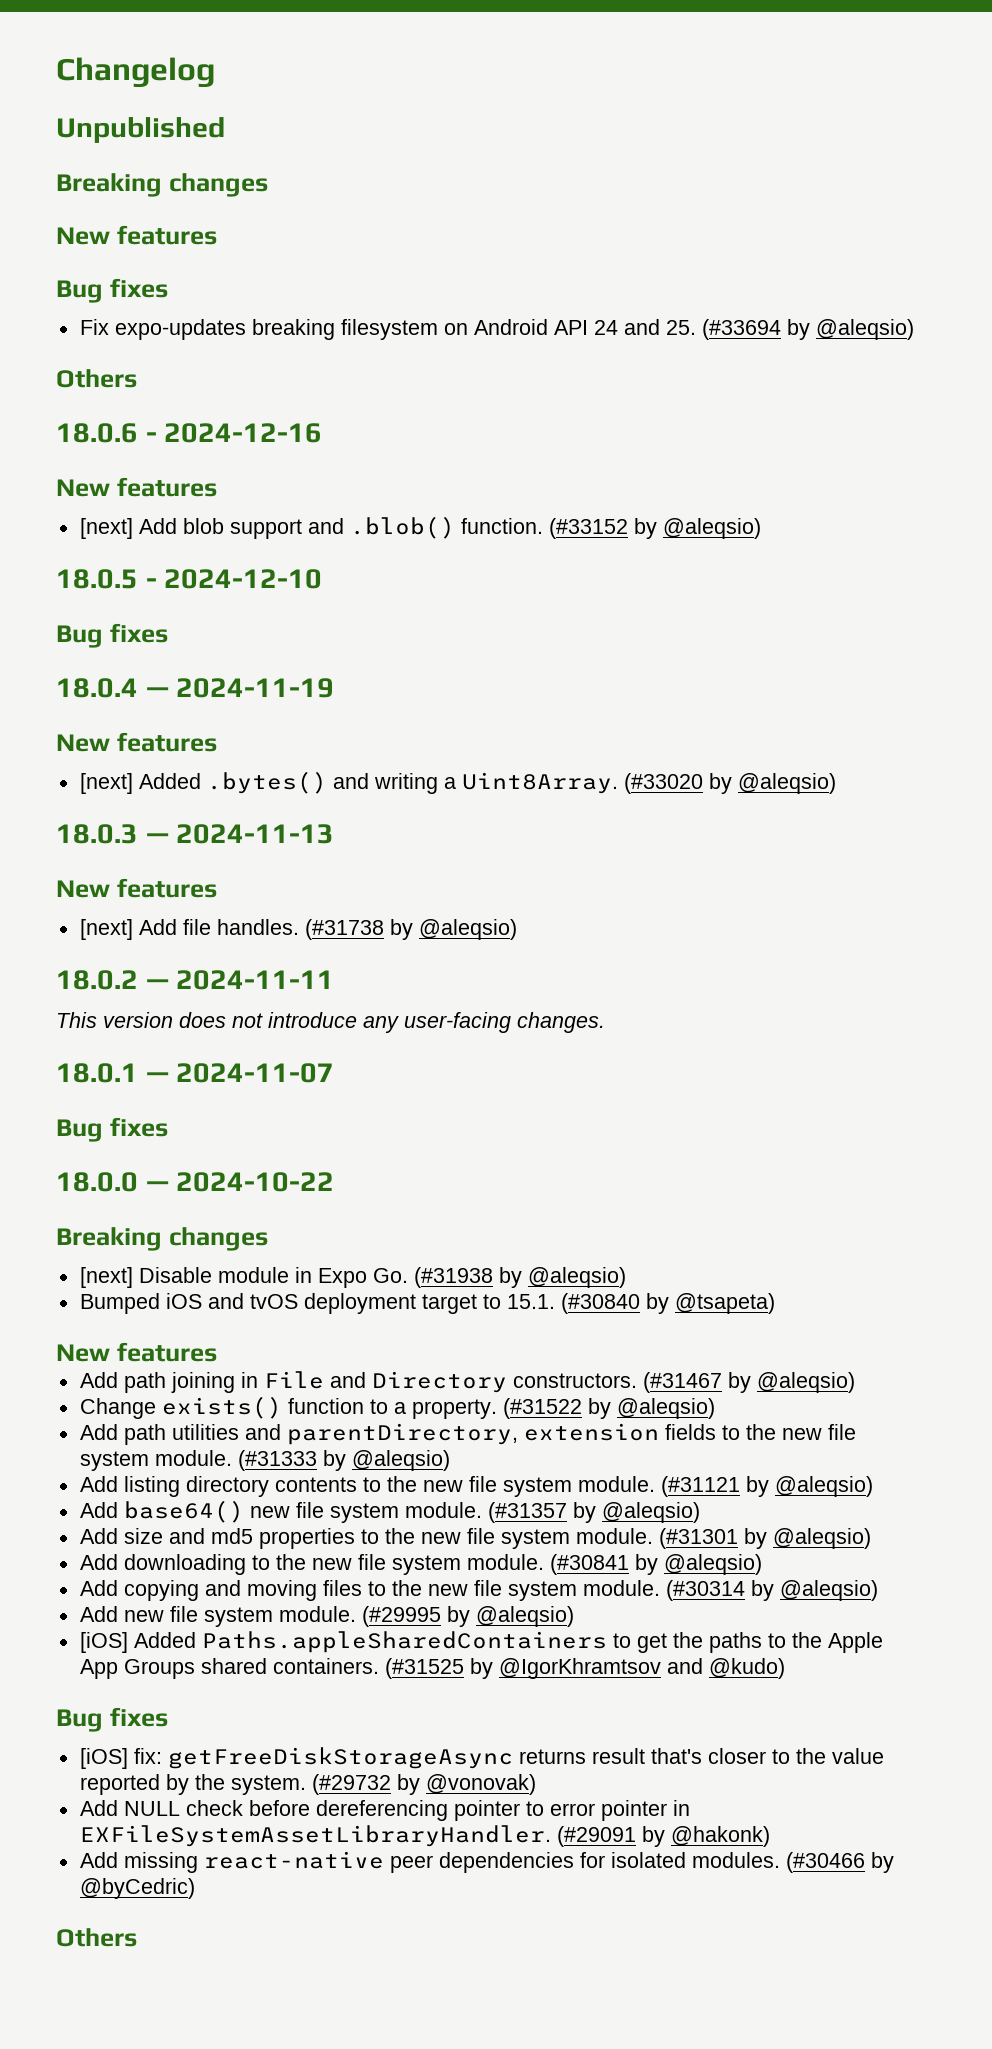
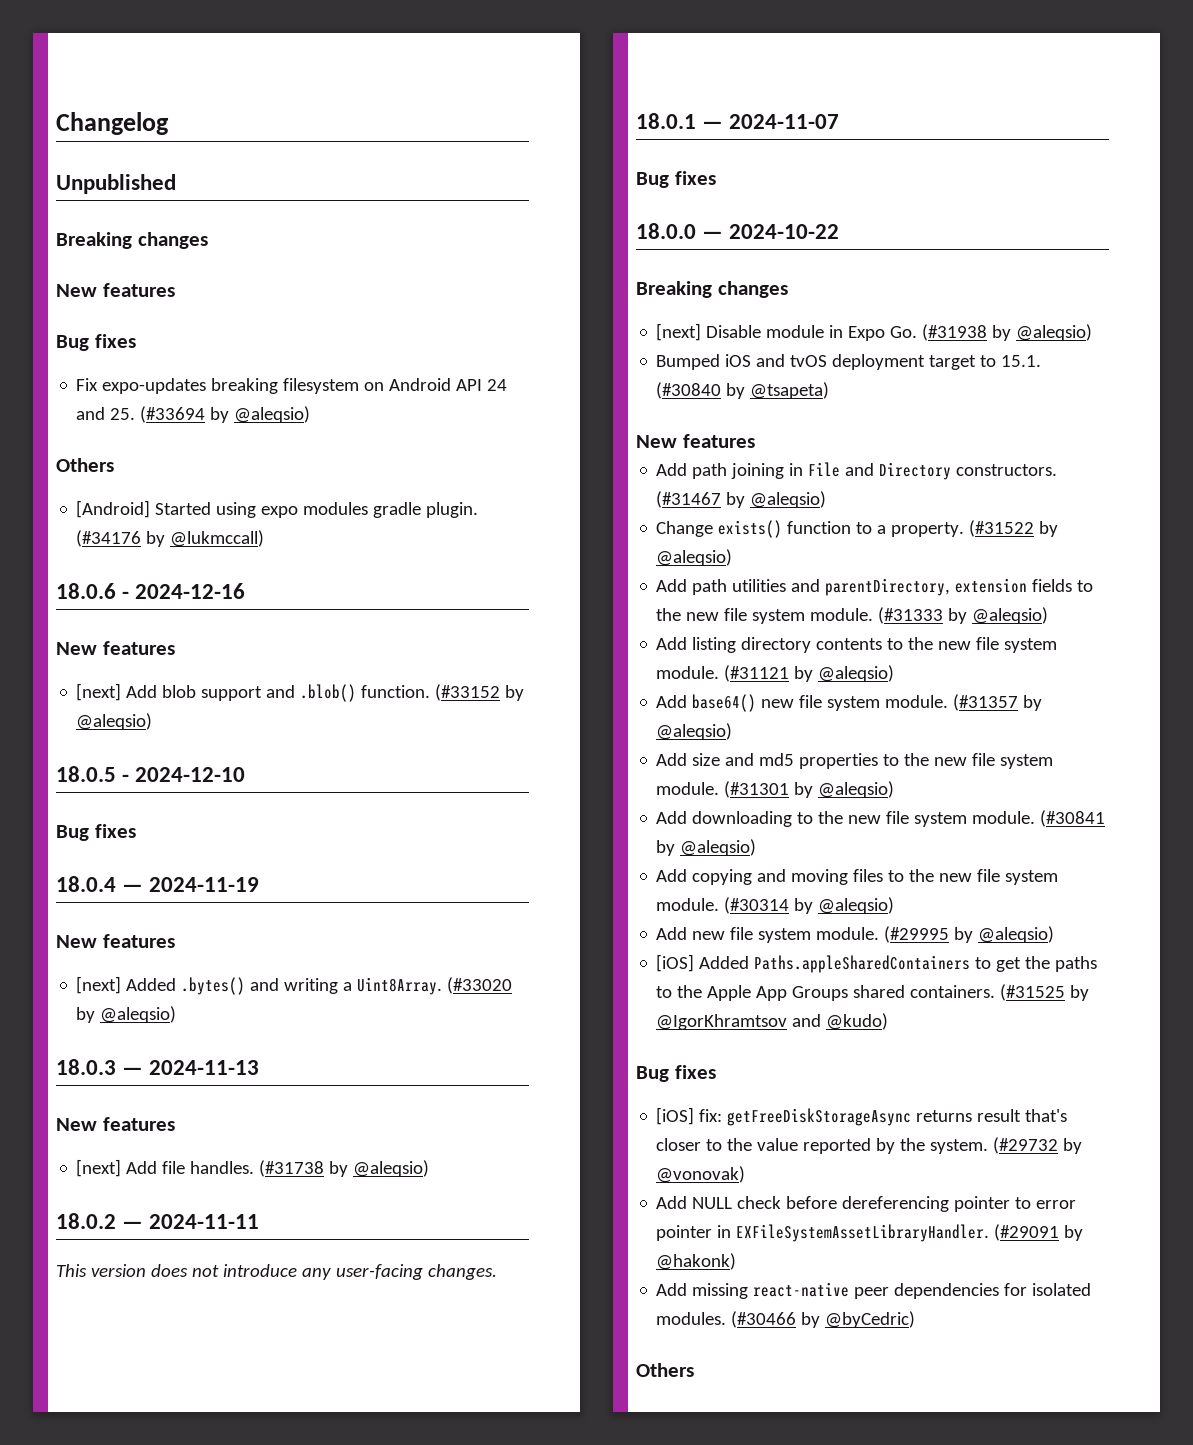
+ [Android] Started using expo modules gradle plugin. (#34176 by @lukmccall)

